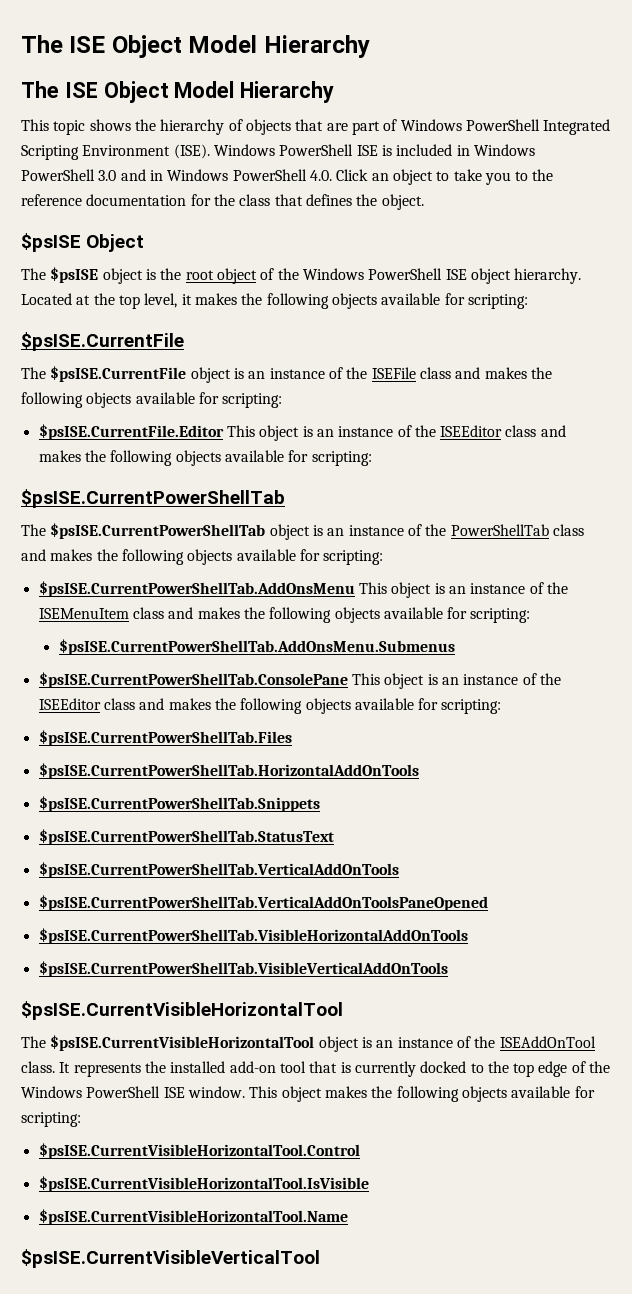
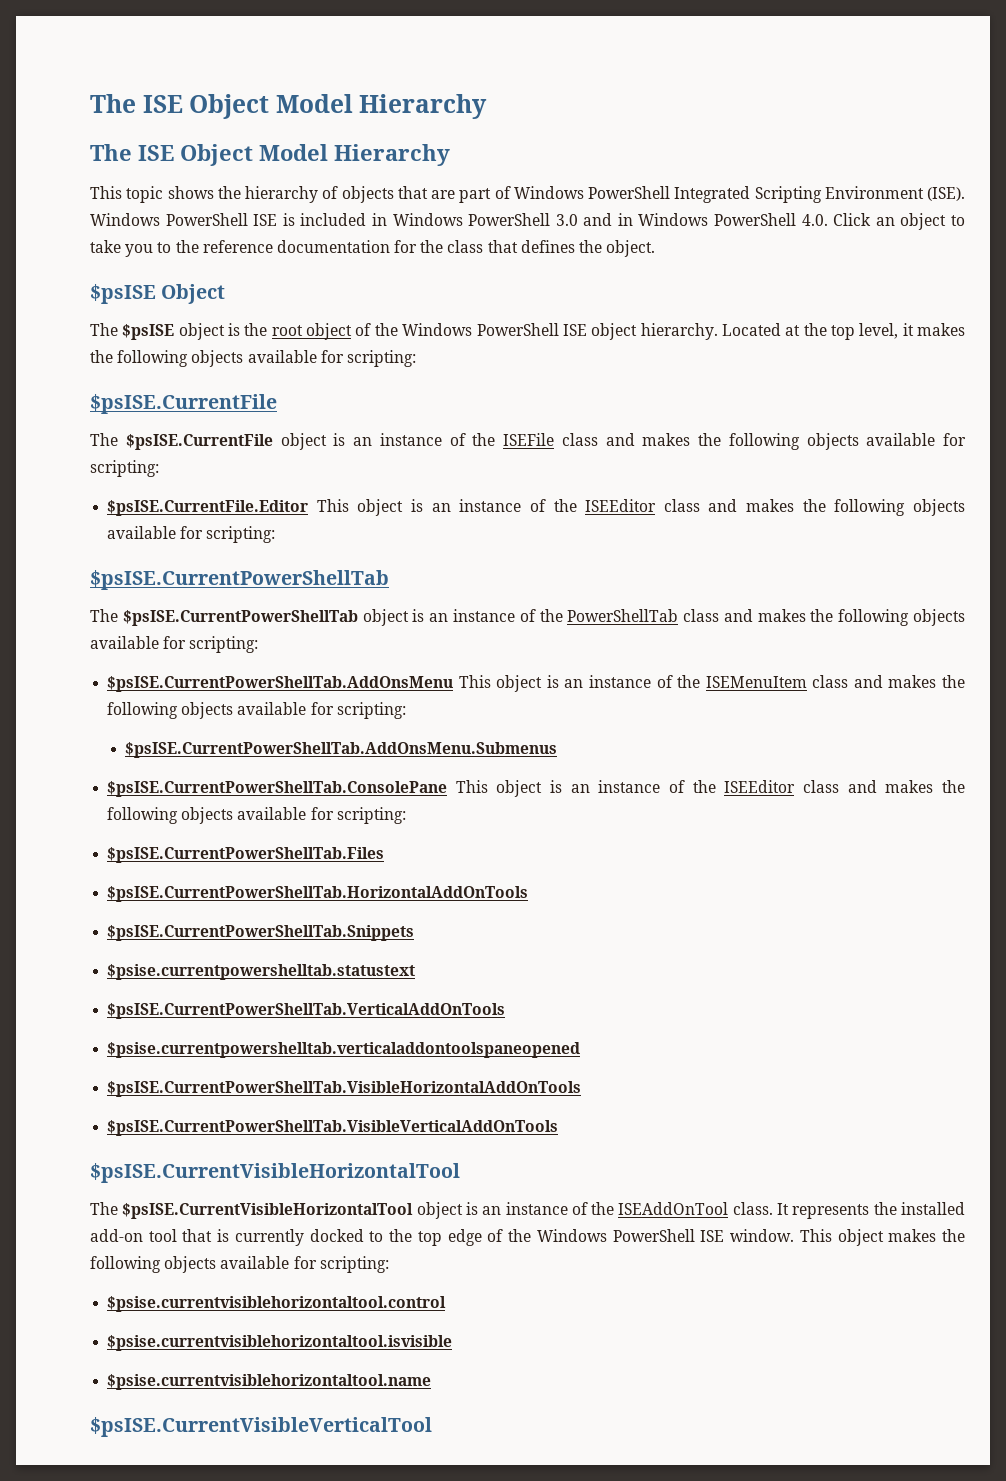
- $psISE.CurrentPowerShellTab.StatusText
+ $psise.currentpowershelltab.statustext
- $psISE.CurrentPowerShellTab.VerticalAddOnToolsPaneOpened
+ $psise.currentpowershelltab.verticaladdontoolspaneopened
- $psISE.CurrentVisibleHorizontalTool.Control
- $psISE.CurrentVisibleHorizontalTool.IsVisible
- $psISE.CurrentVisibleHorizontalTool.Name
+ $psise.currentvisiblehorizontaltool.control
+ $psise.currentvisiblehorizontaltool.isvisible
+ $psise.currentvisiblehorizontaltool.name

